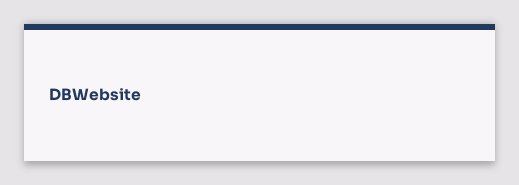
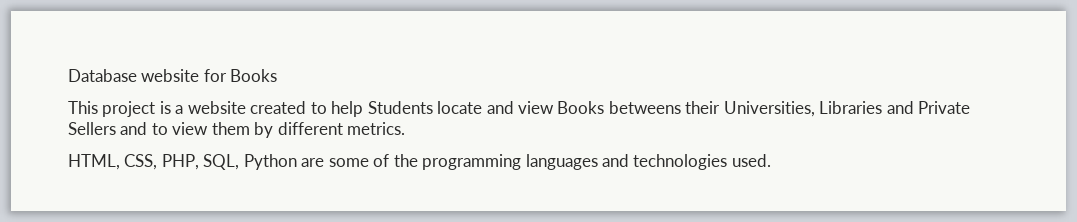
- DBWebsite
+ Database website for Books
+ This project is a website created to help Students locate and view Books betweens their Universities, Libraries and Private Sellers and to view them by different metrics.
+ HTML, CSS, PHP, SQL, Python are some of the programming languages and technologies used.

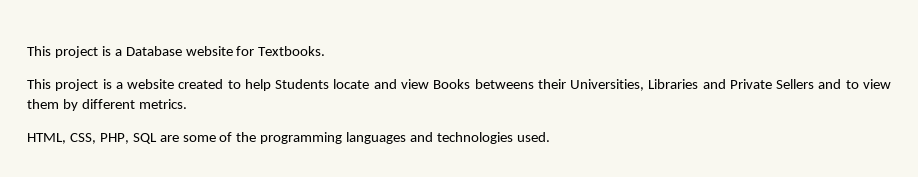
- Database website for Books
+ This project is a Database website for Textbooks.
- HTML, CSS, PHP, SQL, Python are some of the programming languages and technologies used.
+ HTML, CSS, PHP, SQL are some of the programming languages and technologies used.

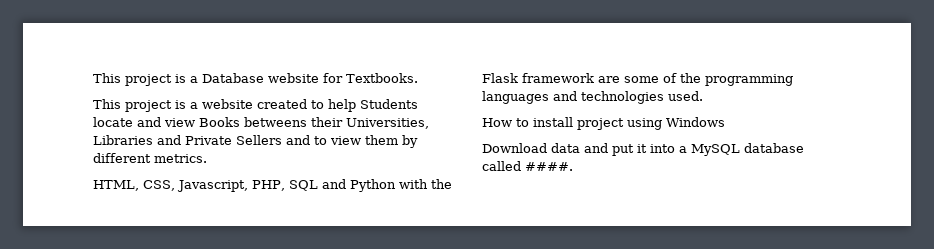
- HTML, CSS, PHP, SQL are some of the programming languages and technologies used.
+ HTML, CSS, Javascript, PHP, SQL and Python with the Flask framework are some of the programming languages and technologies used.
+ How to install project using Windows
+ Download data and put it into a MySQL database called ####.

